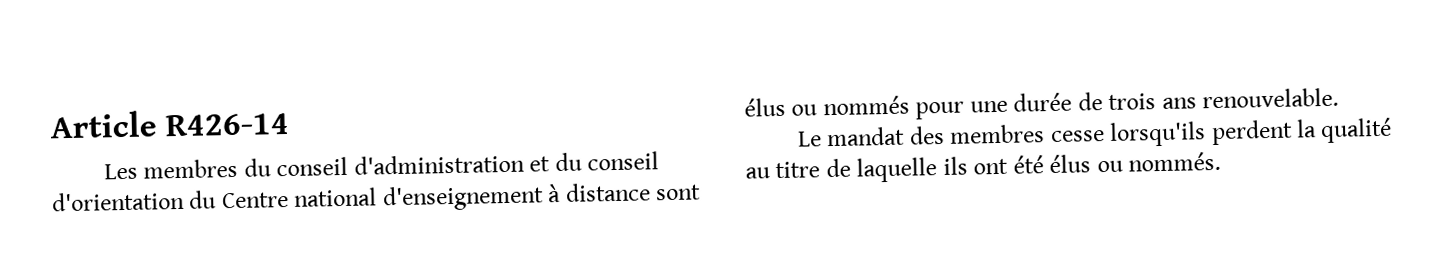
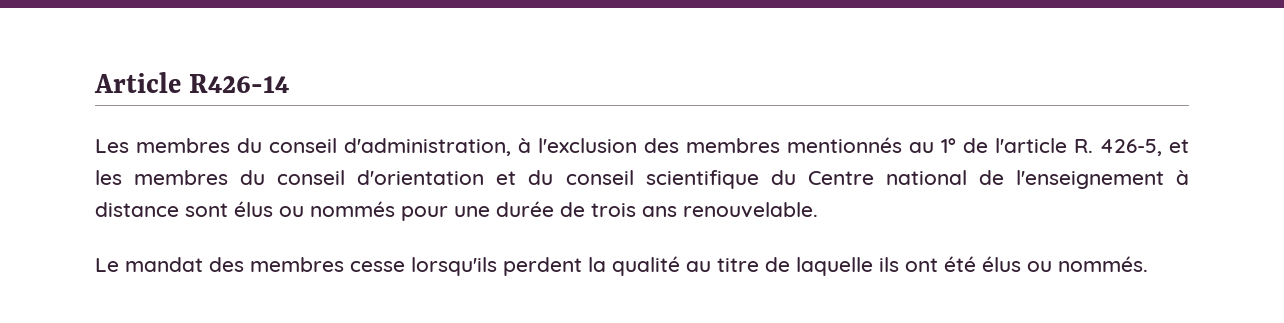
- Les membres du conseil d'administration et du conseil d'orientation du Centre national d'enseignement à distance sont élus ou nommés pour une durée de trois ans renouvelable.
+ Les membres du conseil d'administration, à l'exclusion des membres mentionnés au 1° de l'article R. 426-5, et les membres du conseil d'orientation et du conseil scientifique du Centre national de l'enseignement à distance sont élus ou nommés pour une durée de trois ans renouvelable.

